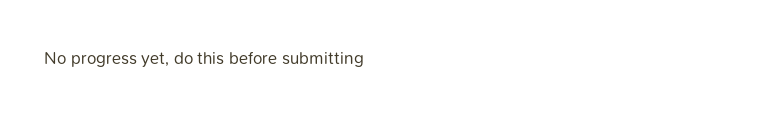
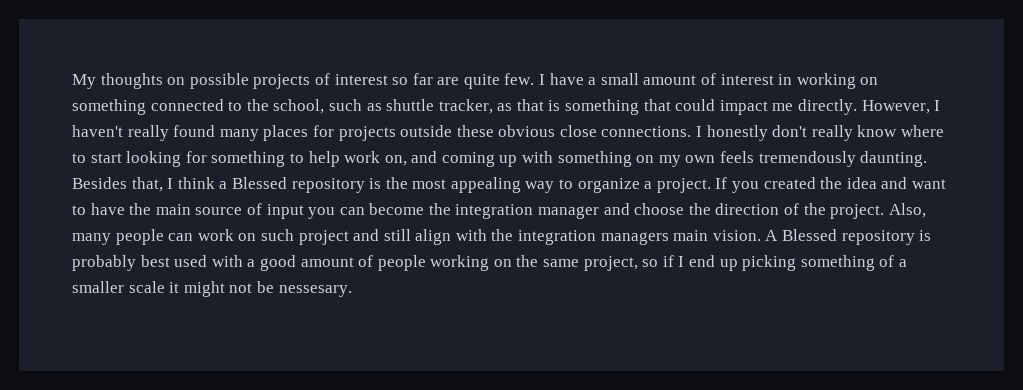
- No progress yet, do this before submitting
+ My thoughts on possible projects of interest so far are quite few. I have a small amount of interest in working on something connected to the school, such as shuttle tracker, as that is something that could impact me directly. However, I haven't really found many places for projects outside these obvious close connections. I honestly don't really know where to start looking for something to help work on, and coming up with something on my own feels tremendously daunting. Besides that, I think a Blessed repository is the most appealing way to organize a project. If you created the idea and want to have the main source of input you can become the integration manager and choose the direction of the project. Also, many people can work on such project and still align with the integration managers main vision. A Blessed repository is probably best used with a good amount of people working on the same project, so if I end up picking something of a smaller scale it might not be nessesary.

